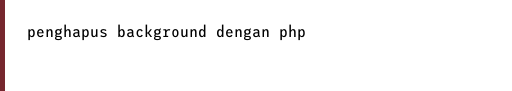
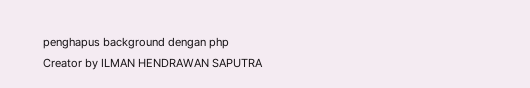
+ Creator by ILMAN HENDRAWAN SAPUTRA

